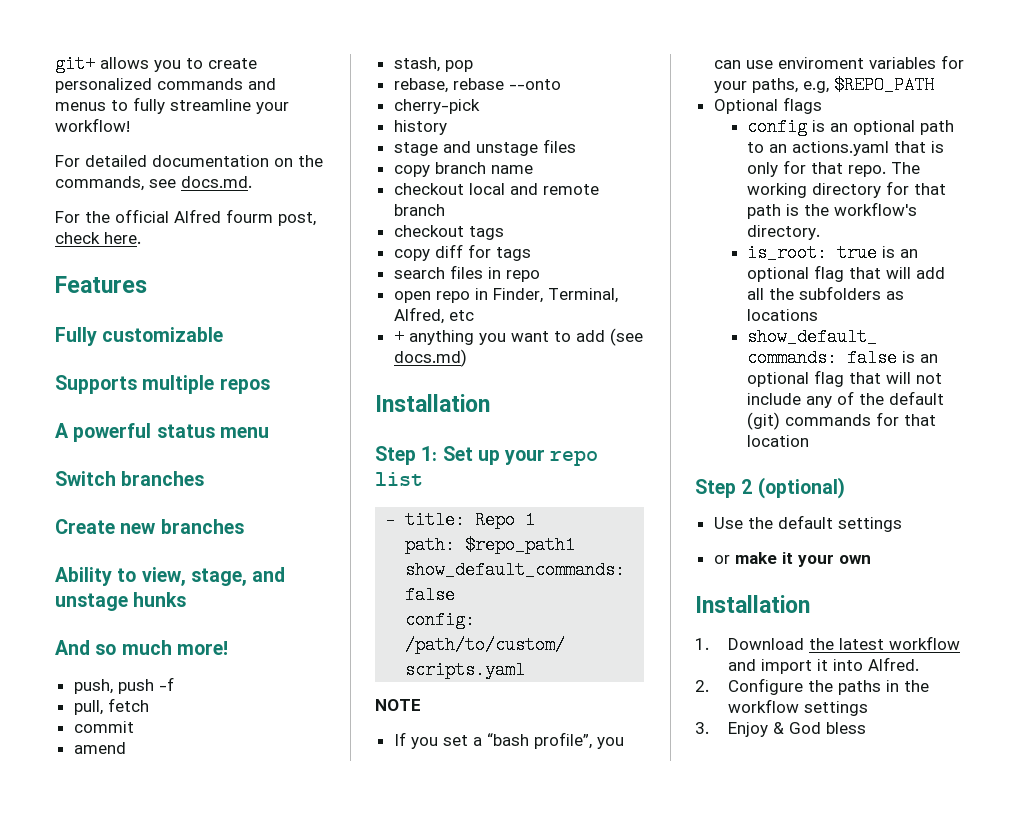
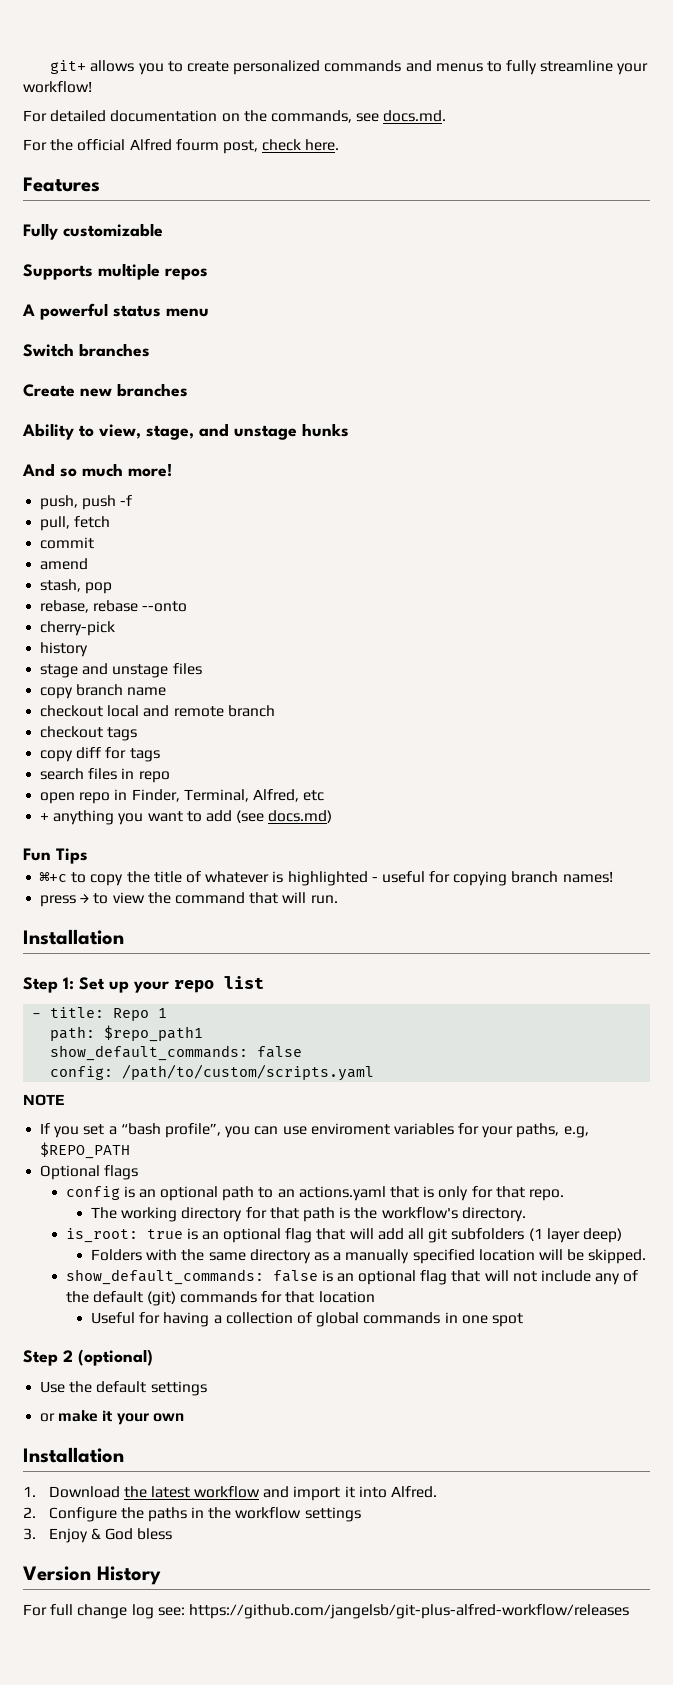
+ Fun Tips
+ ⌘+c to copy the title of whatever is highlighted - useful for copying branch names!
+ press → to view the command that will run.
- config is an optional path to an actions.yaml that is only for that repo. The working directory for that path is the workflow's directory.
+ config is an optional path to an actions.yaml that is only for that repo.
+ The working directory for that path is the workflow's directory.
- is_root: true is an optional flag that will add all the subfolders as locations
+ is_root: true is an optional flag that will add all git subfolders (1 layer deep)
+ Folders with the same directory as a manually specified location will be skipped.
+ Useful for having a collection of global commands in one spot
+ Version History
+ For full change log see: https://github.com/jangelsb/git-plus-alfred-workflow/releases

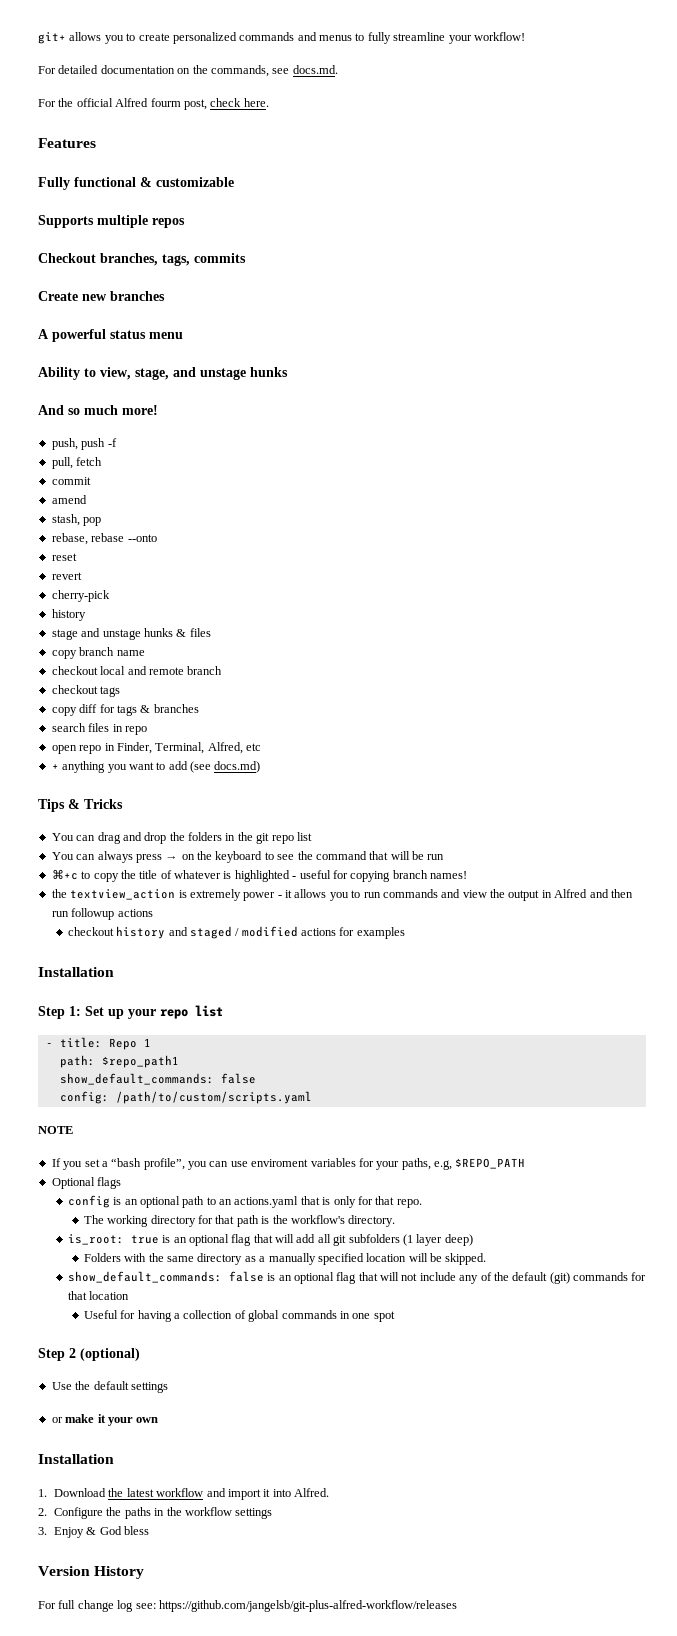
- Fully customizable
+ Fully functional & customizable
+ Checkout branches, tags, commits
+ Create new branches
- Switch branches
- Create new branches
+ reset
+ revert
- stage and unstage files
+ stage and unstage hunks & files
- copy diff for tags
+ copy diff for tags & branches
- Fun Tips
+ Tips & Tricks
+ You can drag and drop the folders in the git repo list
+ You can always press → on the keyboard to see the command that will be run
- press → to view the command that will run.
+ the textview_action is extremely power - it allows you to run commands and view the output in Alfred and then run followup actions
+ checkout history and staged / modified actions for examples

